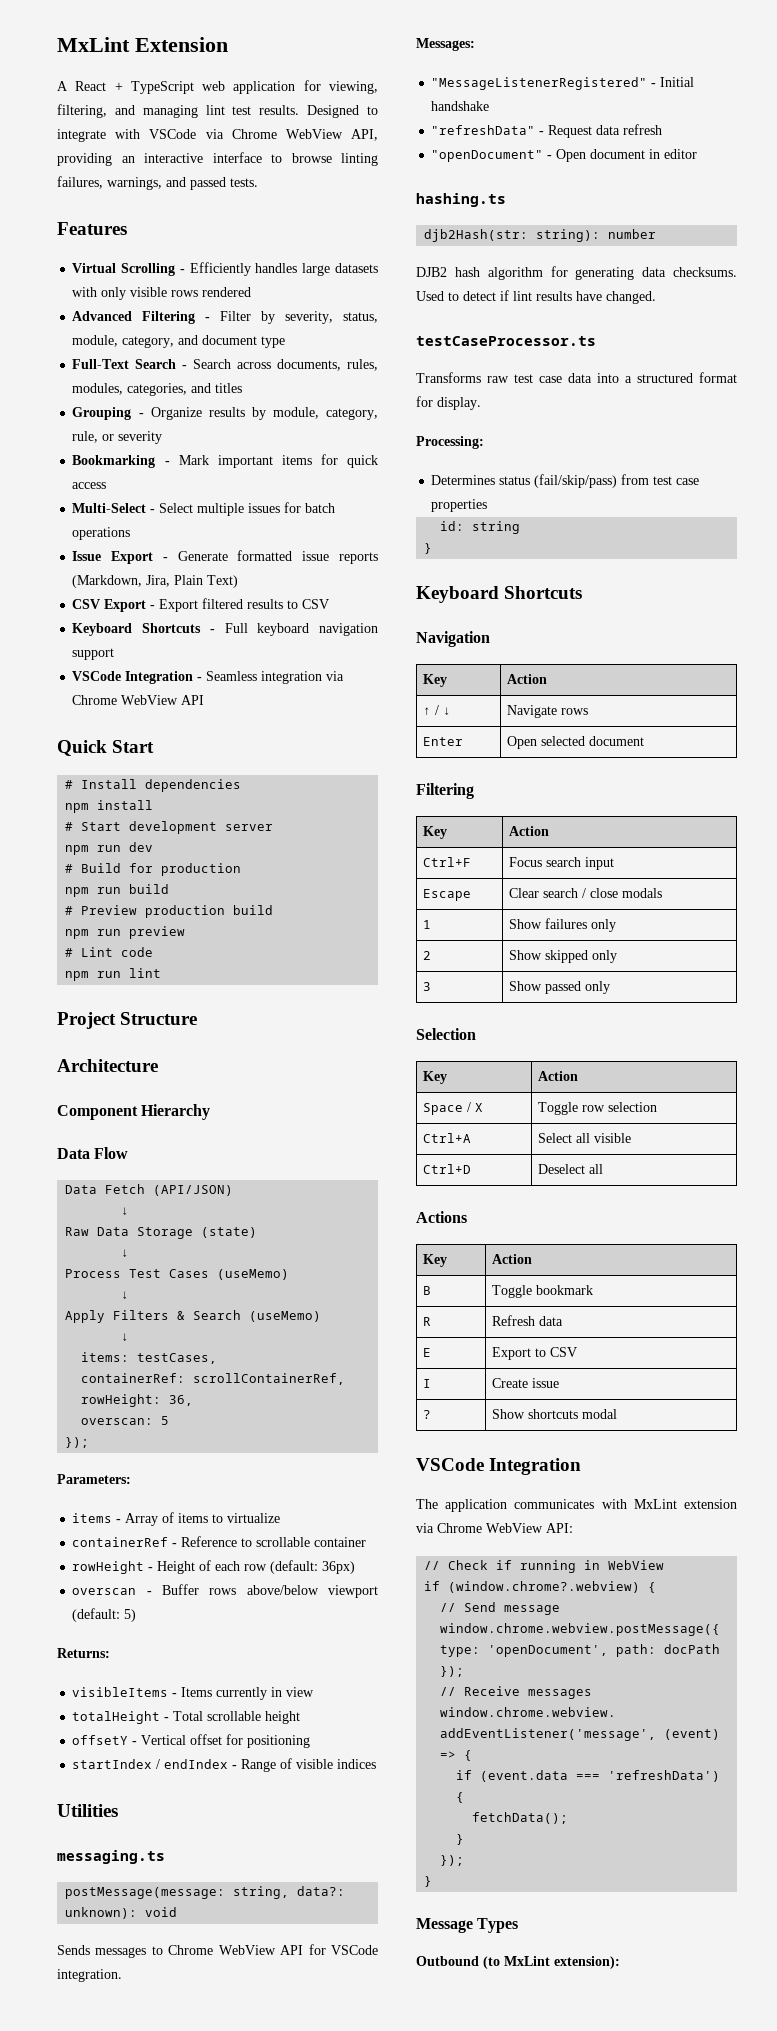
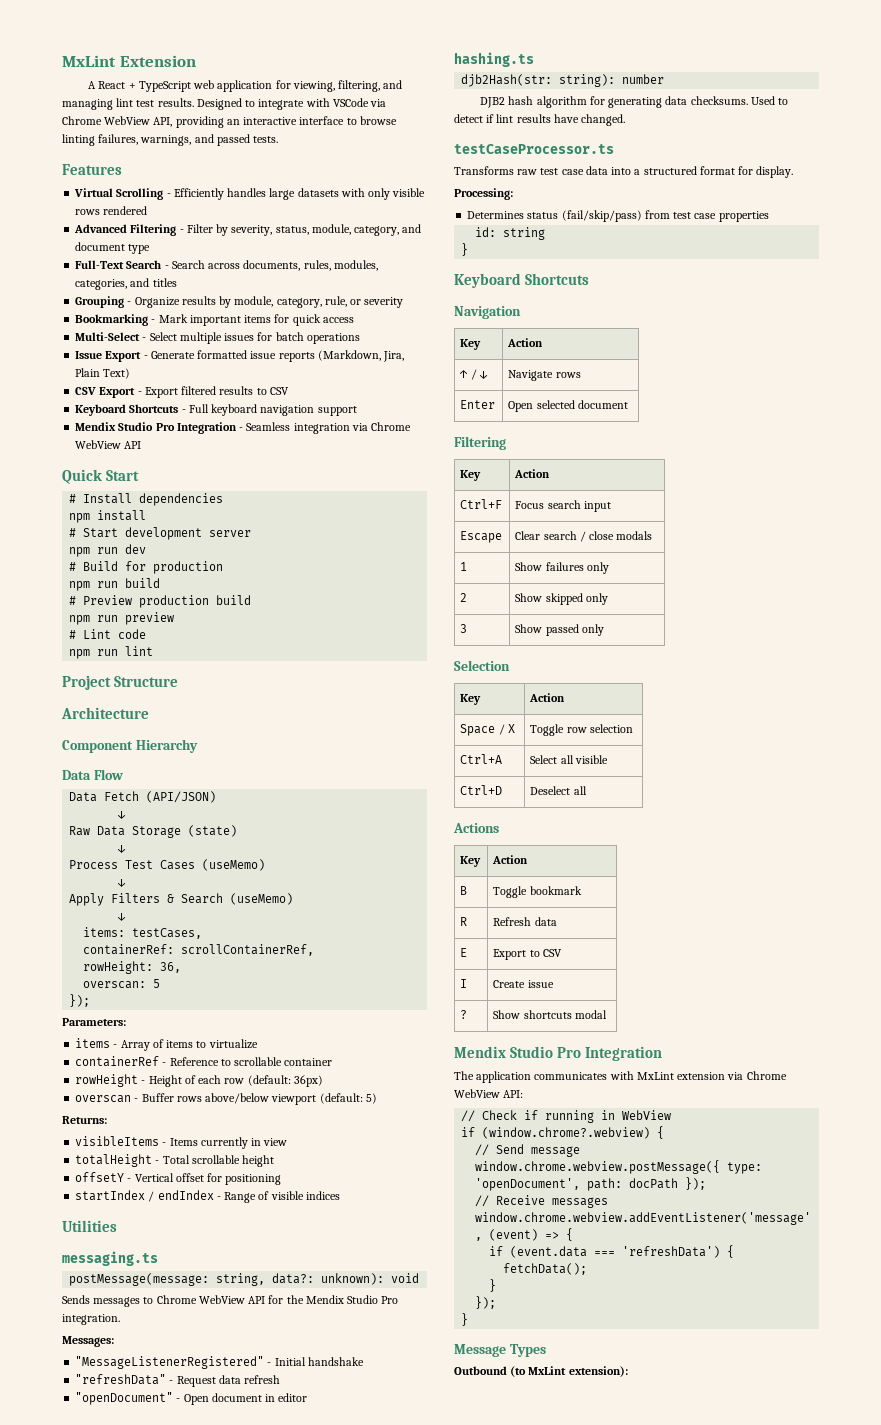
- VSCode Integration - Seamless integration via Chrome WebView API
+ Mendix Studio Pro Integration - Seamless integration via Chrome WebView API
- Sends messages to Chrome WebView API for VSCode integration.
+ Sends messages to Chrome WebView API for the Mendix Studio Pro integration.
  ? | Show shortcuts modal
- VSCode Integration
+ Mendix Studio Pro Integration

